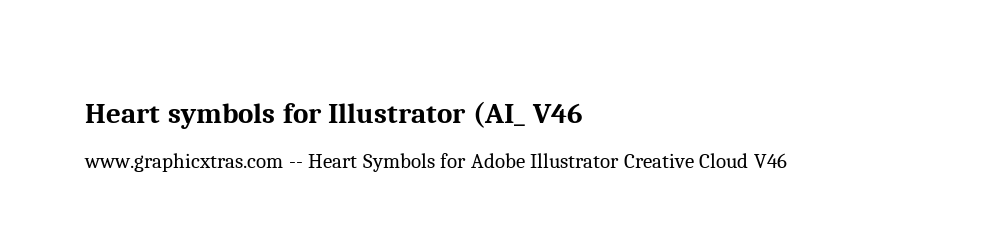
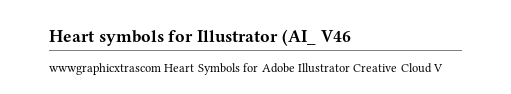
- www.graphicxtras.com -- Heart Symbols for Adobe Illustrator Creative Cloud V46
+ wwwgraphicxtrascom Heart Symbols for Adobe Illustrator Creative Cloud V

